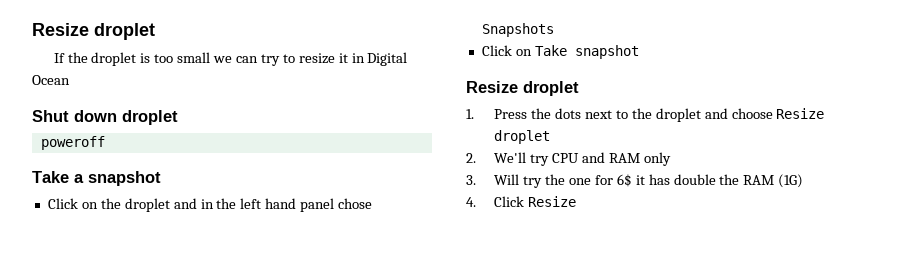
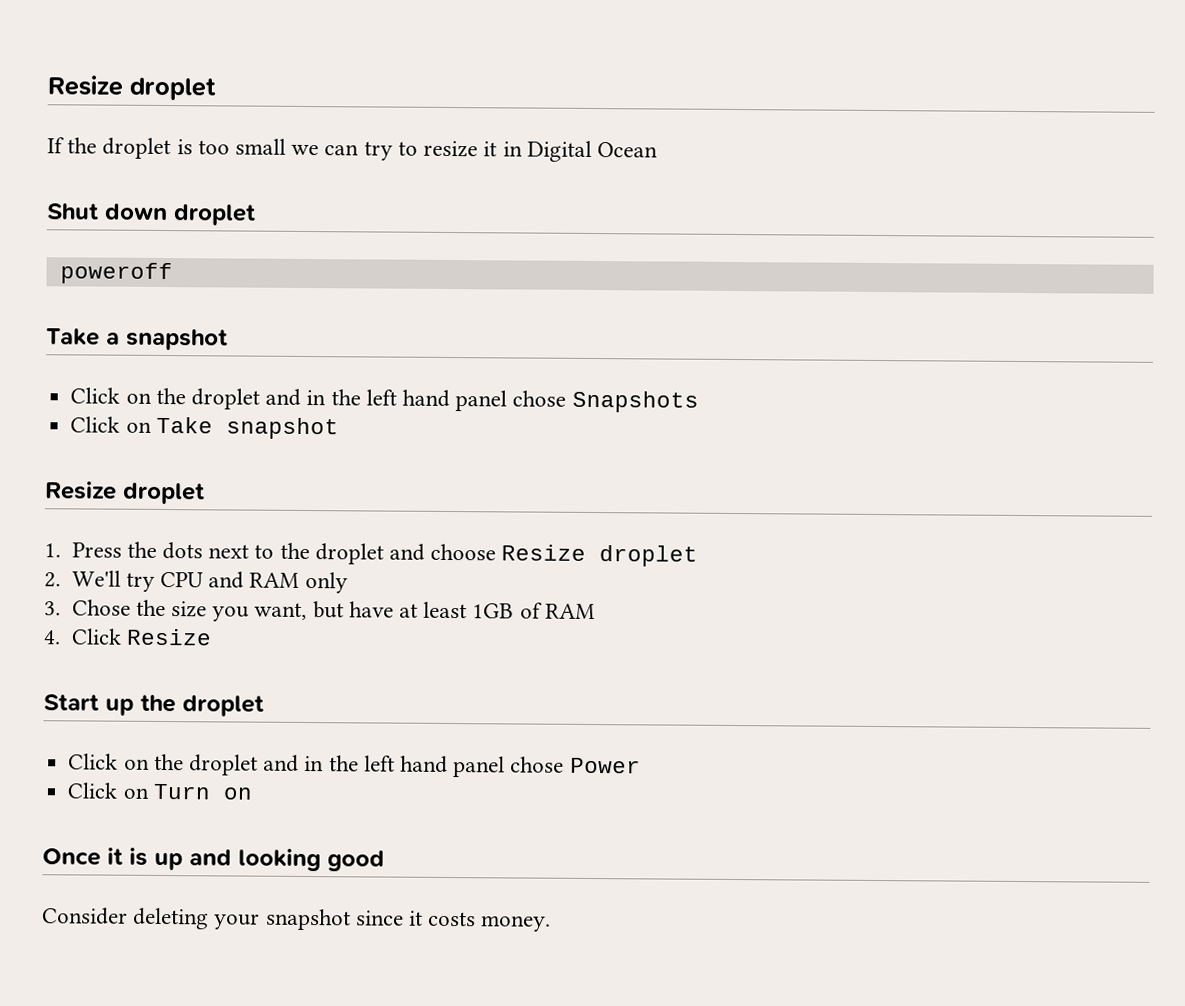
- 3. Will try the one for 6$ it has double the RAM (1G)
+ 3. Chose the size you want, but have at least 1GB of RAM
+ Start up the droplet
+ Click on the droplet and in the left hand panel chose Power
+ Click on Turn on
+ Once it is up and looking good
+ Consider deleting your snapshot since it costs money.

